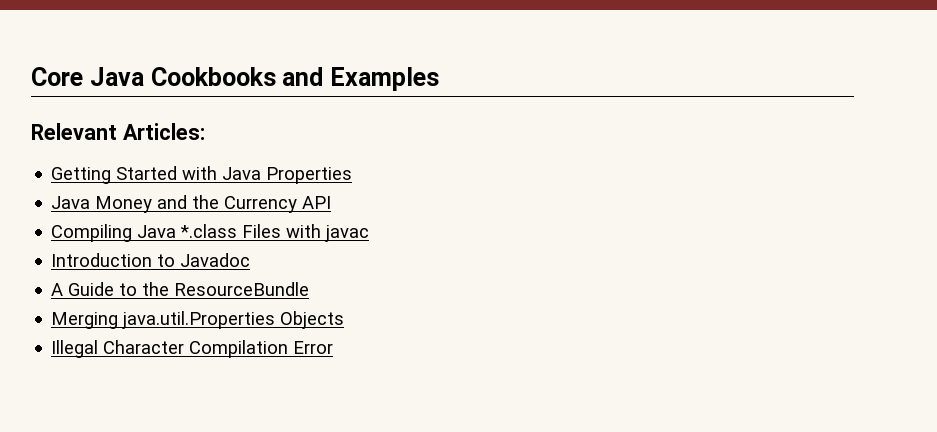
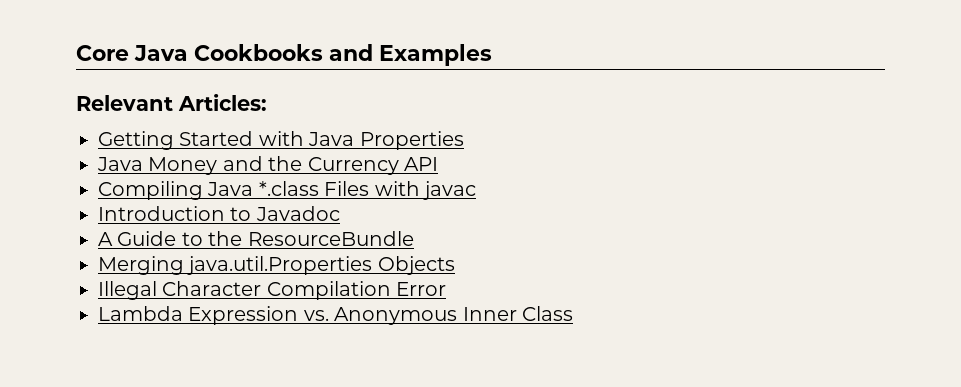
+ Lambda Expression vs. Anonymous Inner Class

